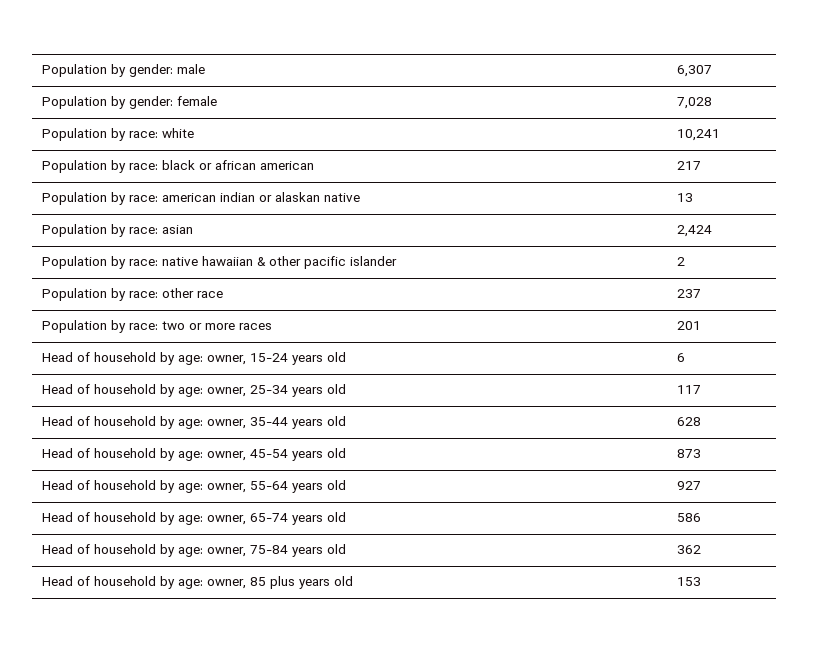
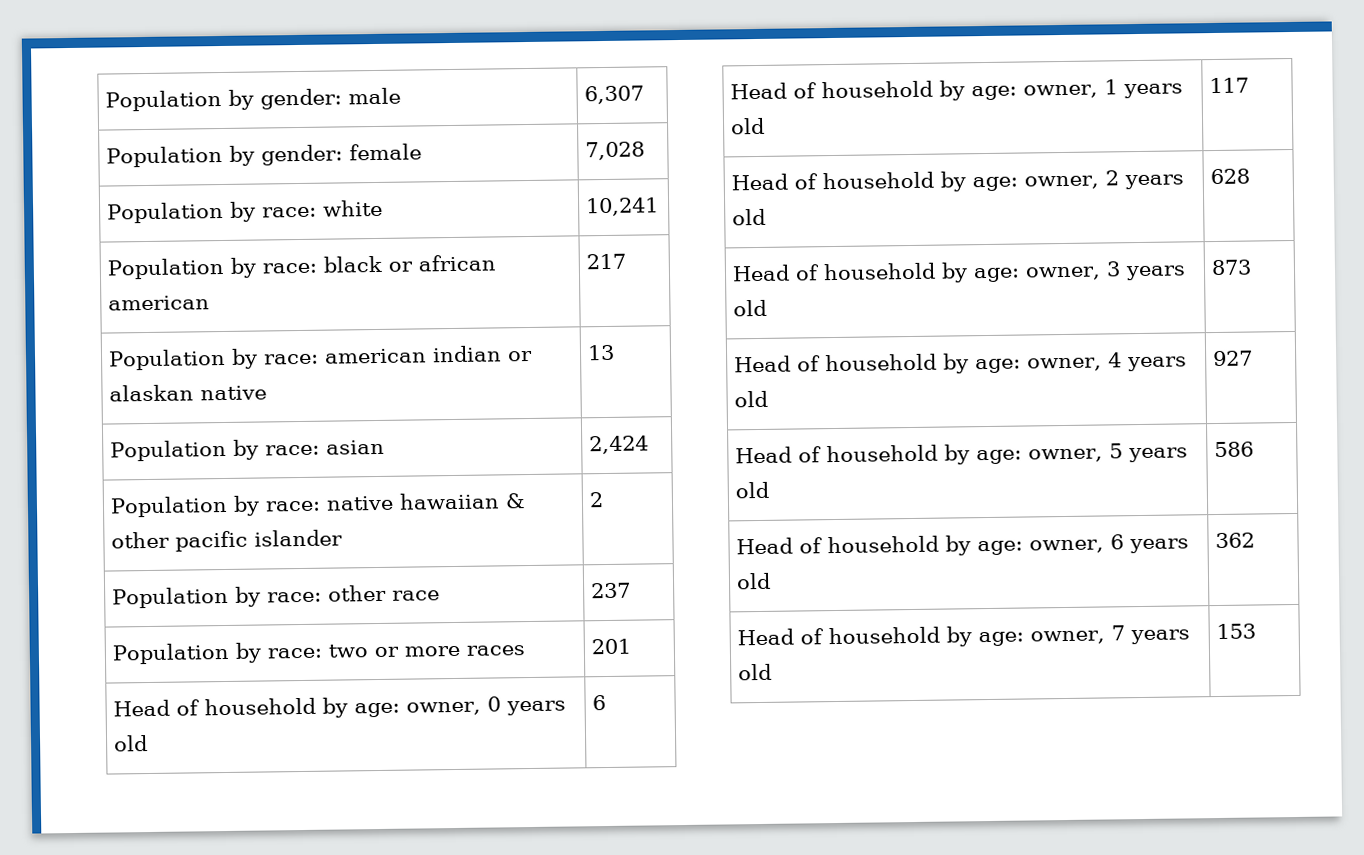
- Head of household by age: owner, 15-24 years old | 6
+ Head of household by age: owner, 0 years old | 6
- Head of household by age: owner, 25-34 years old | 117
+ Head of household by age: owner, 1 years old | 117
- Head of household by age: owner, 35-44 years old | 628
+ Head of household by age: owner, 2 years old | 628
- Head of household by age: owner, 45-54 years old | 873
+ Head of household by age: owner, 3 years old | 873
- Head of household by age: owner, 55-64 years old | 927
+ Head of household by age: owner, 4 years old | 927
- Head of household by age: owner, 65-74 years old | 586
+ Head of household by age: owner, 5 years old | 586
- Head of household by age: owner, 75-84 years old | 362
+ Head of household by age: owner, 6 years old | 362
- Head of household by age: owner, 85 plus years old | 153
+ Head of household by age: owner, 7 years old | 153

